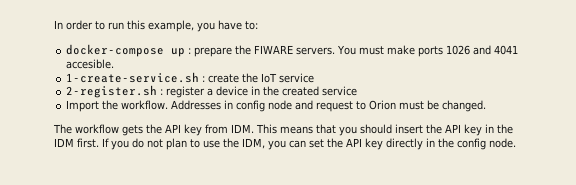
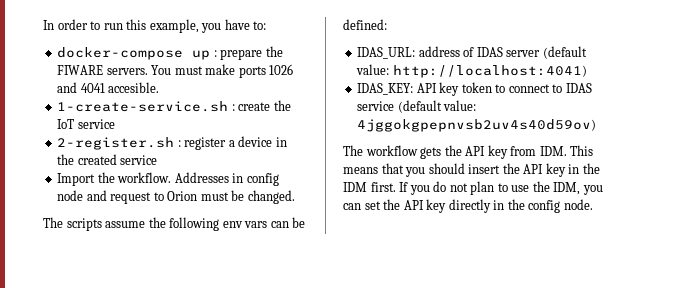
+ The scripts assume the following env vars can be defined:
+ IDAS_URL: address of IDAS server (default value: http://localhost:4041)
+ IDAS_KEY: API key token to connect to IDAS service (default value: 4jggokgpepnvsb2uv4s40d59ov)

